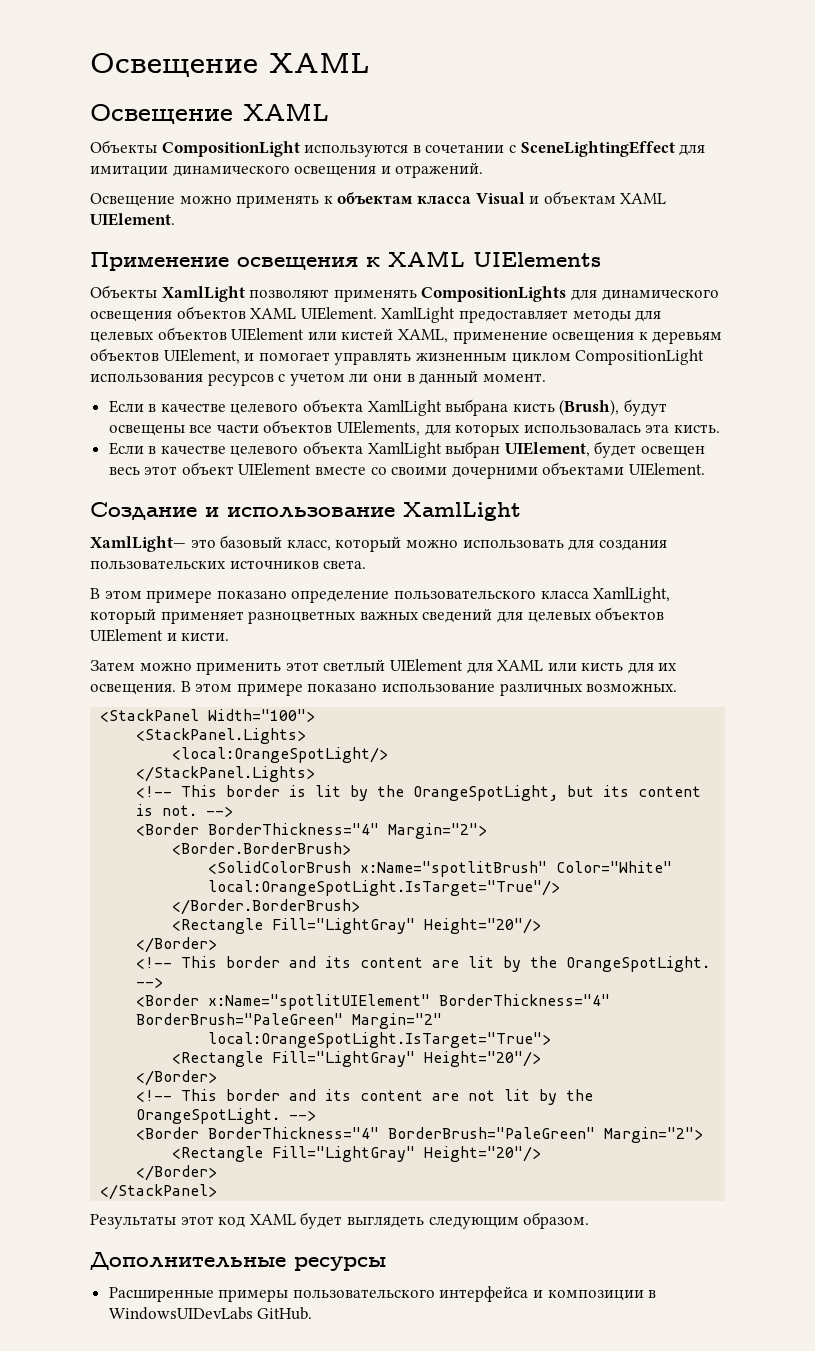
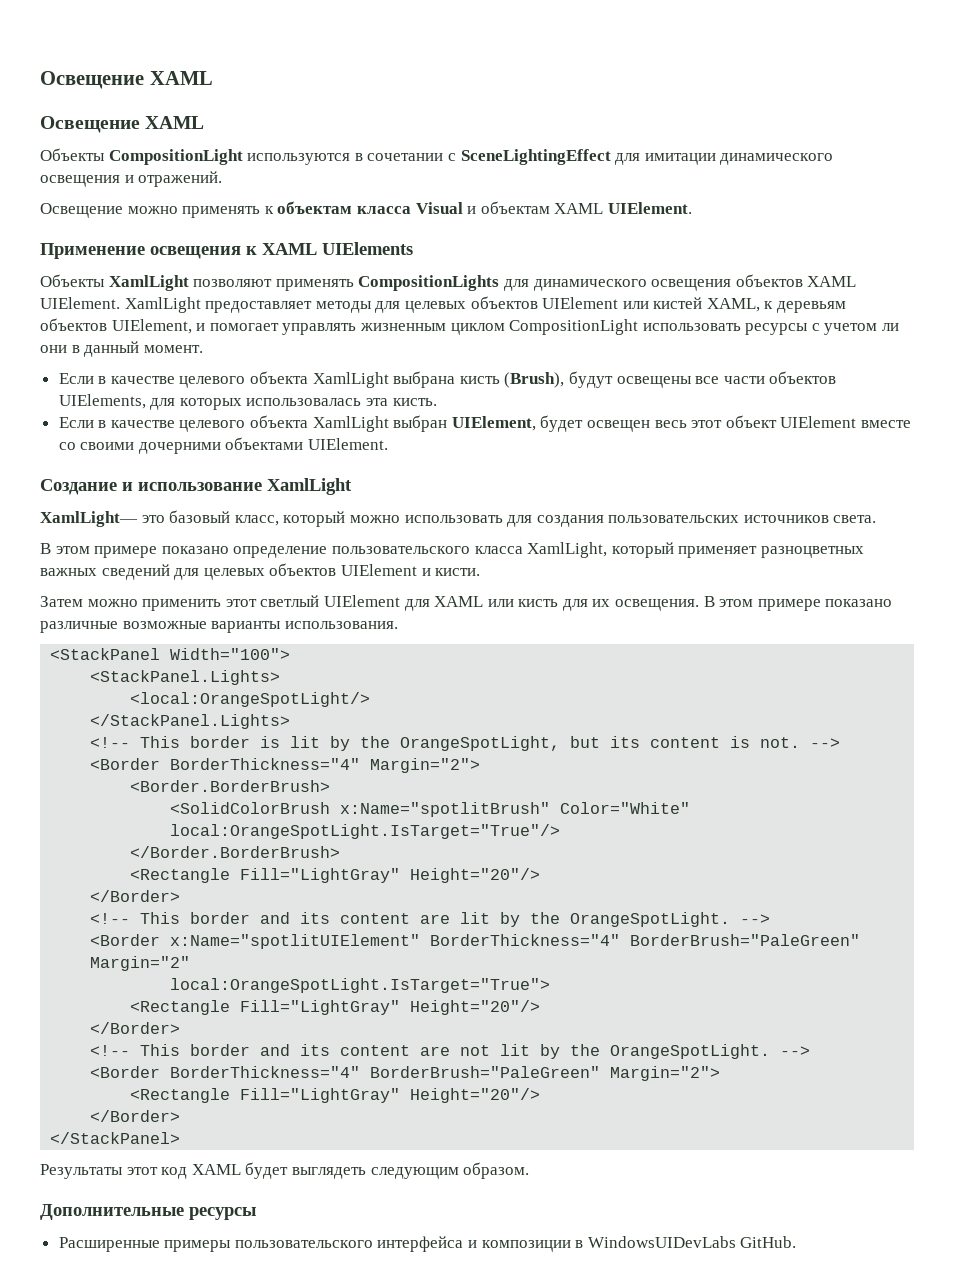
- XamlLight предоставляет методы для целевых объектов UIElement или кистей XAML, применение освещения к деревьям объектов UIElement, и помогает управлять жизненным циклом CompositionLight использования ресурсов с учетом ли они в данный момент.
+ XamlLight предоставляет методы для целевых объектов UIElement или кистей XAML, к деревьям объектов UIElement, и помогает управлять жизненным циклом CompositionLight использовать ресурсы с учетом ли они в данный момент.
- В этом примере показано использование различных возможных.
+ В этом примере показано различные возможные варианты использования.

